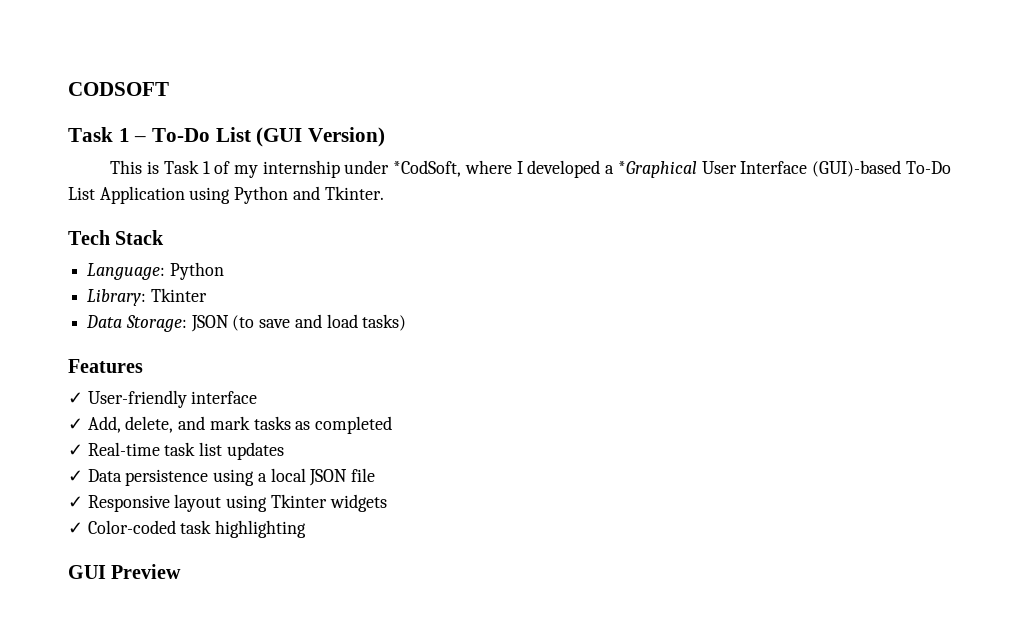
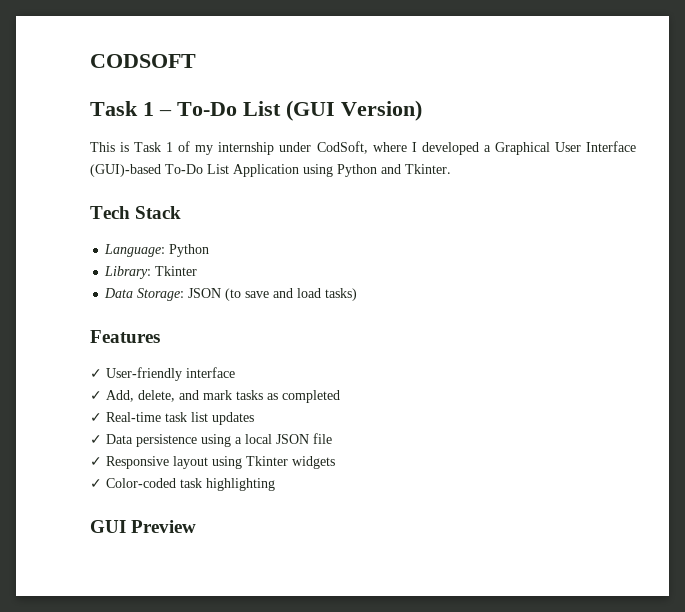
- This is Task 1 of my internship under *CodSoft, where I developed a *Graphical User Interface (GUI)-based To-Do List Application using Python and Tkinter.
+ This is Task 1 of my internship under CodSoft, where I developed a Graphical User Interface (GUI)-based To-Do List Application using Python and Tkinter.

